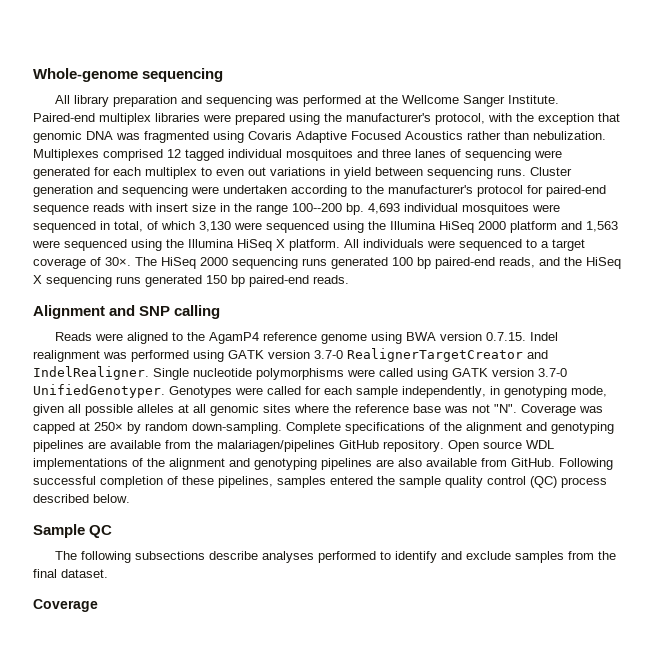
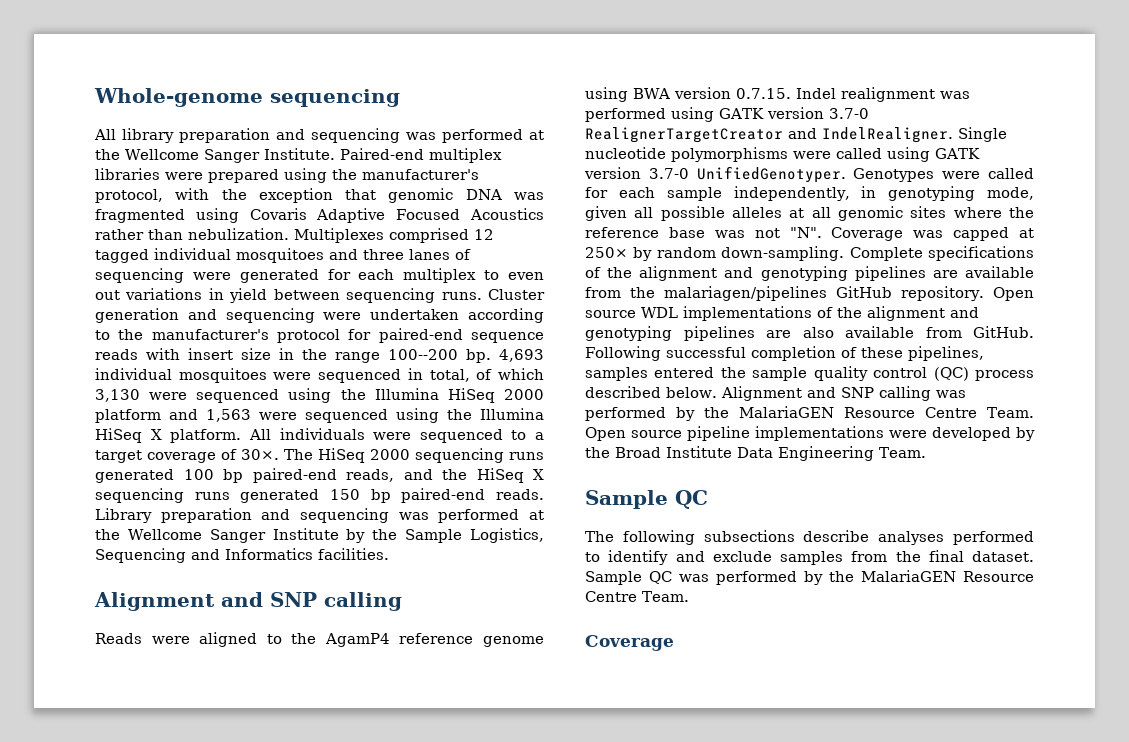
+ Library preparation and sequencing was performed at the Wellcome Sanger Institute by the Sample Logistics, Sequencing and Informatics facilities.
+ Alignment and SNP calling was performed by the MalariaGEN Resource Centre Team. Open source pipeline implementations were developed by the Broad Institute Data Engineering Team.
+ Sample QC was performed by the MalariaGEN Resource Centre Team.

